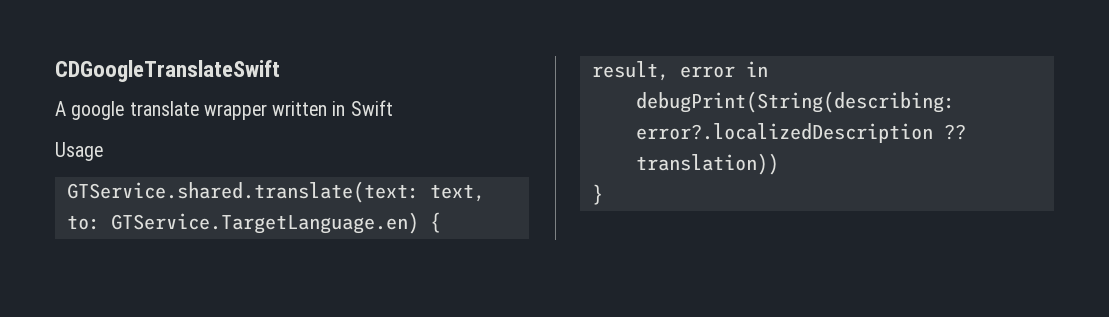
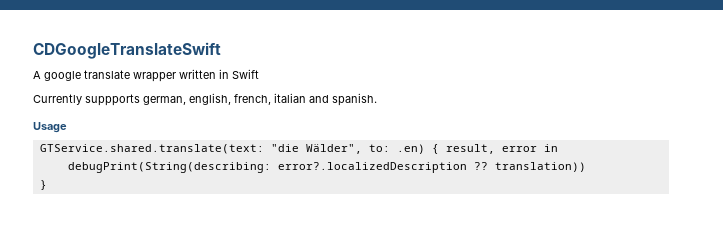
+ Currently suppports german, english, french, italian and spanish.
  Usage
- GTService.shared.translate(text: text, to: GTService.TargetLanguage.en) { result, error in
+ GTService.shared.translate(text: "die Wälder", to: .en) { result, error in

